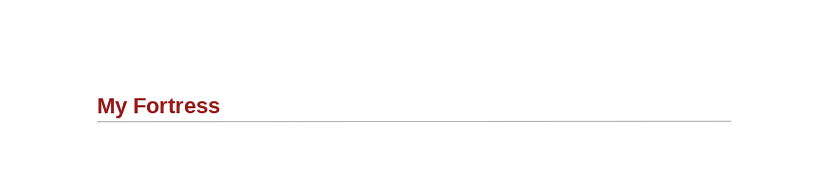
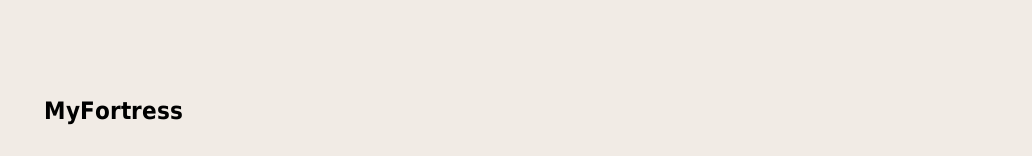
- My Fortress
+ MyFortress

